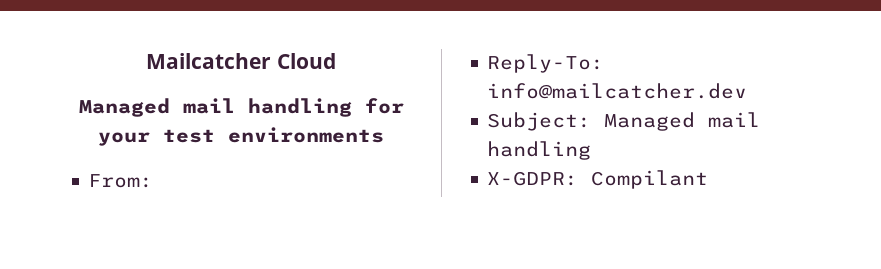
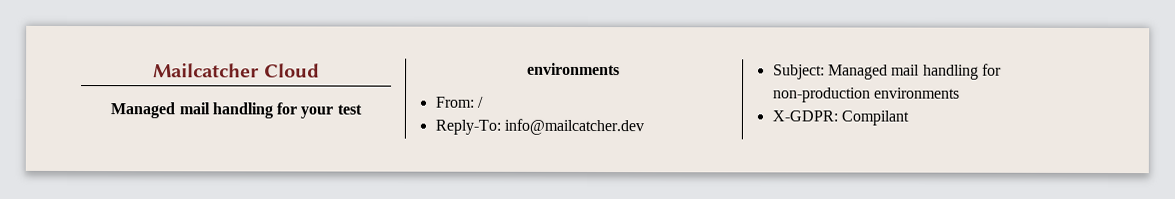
- From:
+ From: /
- Subject: Managed mail handling
+ Subject: Managed mail handling for non-production environments

